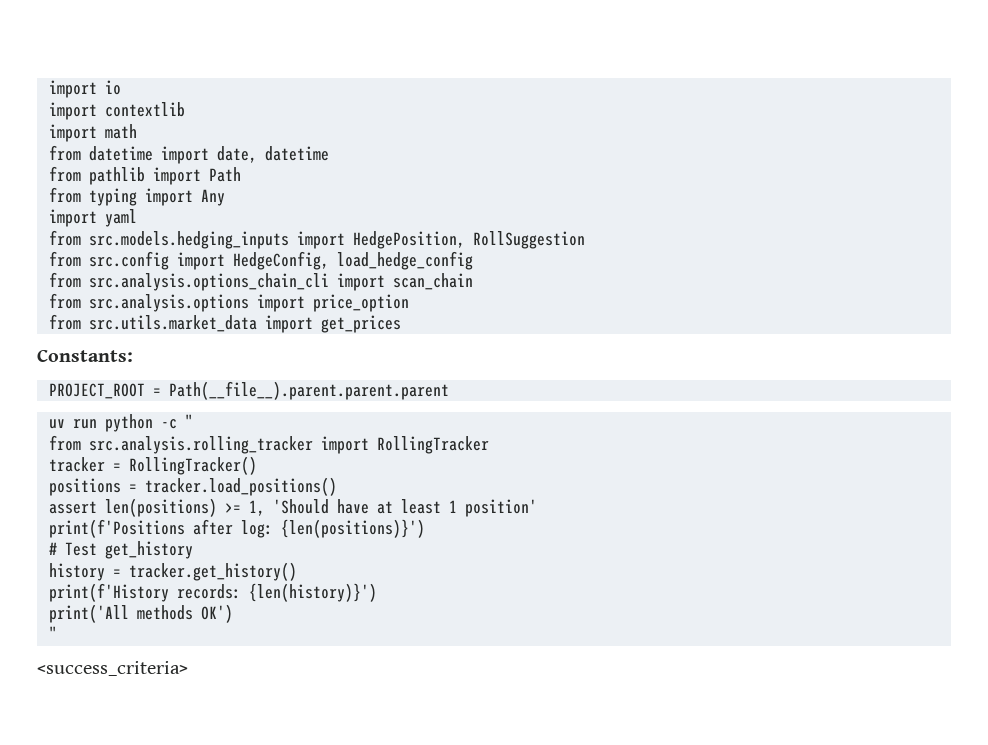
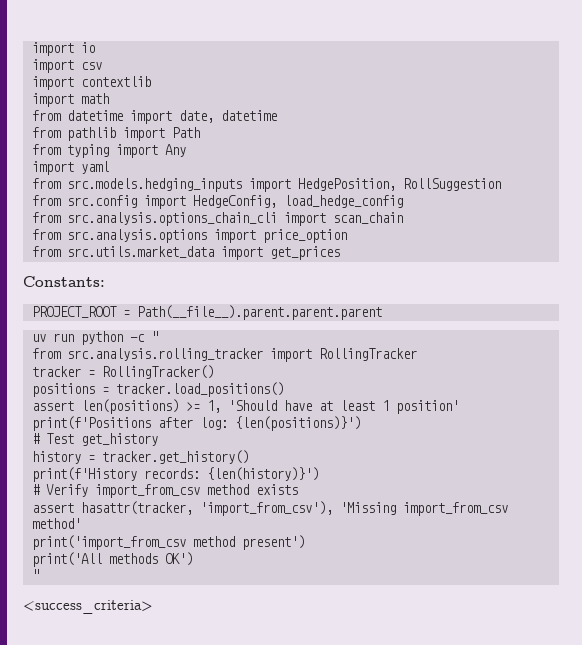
+ import csv
+ # Verify import_from_csv method exists
+ assert hasattr(tracker, 'import_from_csv'), 'Missing import_from_csv method'
+ print('import_from_csv method present')

